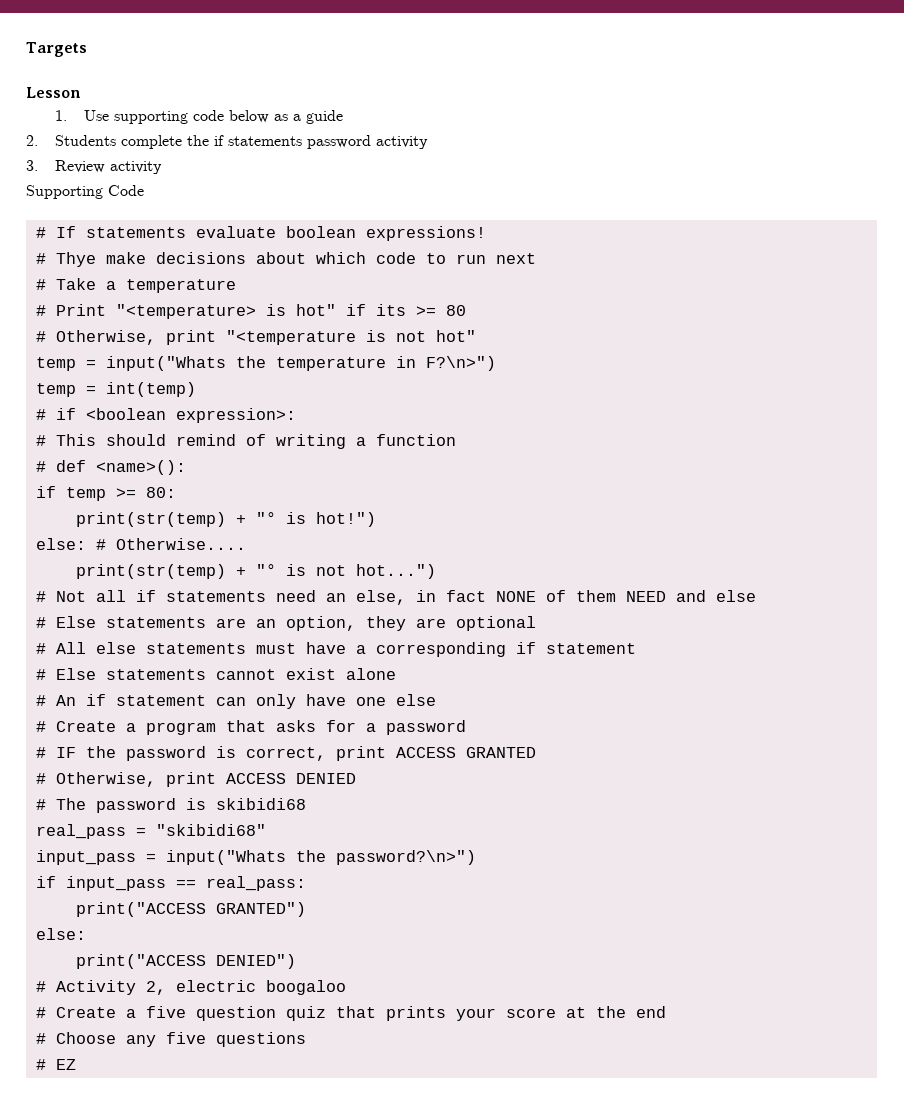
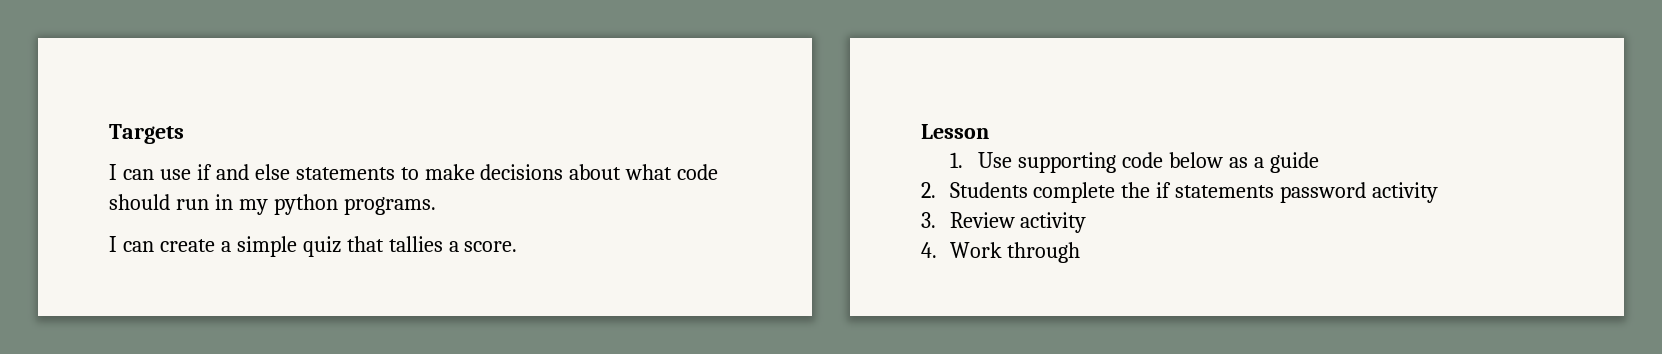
+ I can use if and else statements to make decisions about what code should run in my python programs.
+ I can create a simple quiz that tallies a score.
- Supporting Code
- # If statements evaluate boolean expressions!
- # Thye make decisions about which code to run next
- # Take a temperature
- # Print "<temperature> is hot" if its >= 80
- # Otherwise, print "<temperature is not hot"
- temp = input("Whats the temperature in F?\n>")
- temp = int(temp)
- # if <boolean expression>:
- # This should remind of writing a function
- # def <name>():
- if temp >= 80:
- print(str(temp) + "° is hot!")
- else: # Otherwise....
- print(str(temp) + "° is not hot...")
- # Not all if statements need an else, in fact NONE of them NEED and else
- # Else statements are an option, they are optional
- # All else statements must have a corresponding if statement
- # Else statements cannot exist alone
- # An if statement can only have one else
- # Create a program that asks for a password
- # IF the password is correct, print ACCESS GRANTED
- # Otherwise, print ACCESS DENIED
- # The password is skibidi68
- real_pass = "skibidi68"
- input_pass = input("Whats the password?\n>")
- if input_pass == real_pass:
- print("ACCESS GRANTED")
- else:
- print("ACCESS DENIED")
- # Activity 2, electric boogaloo
- # Create a five question quiz that prints your score at the end
- # Choose any five questions
- # EZ
+ 4. Work through

